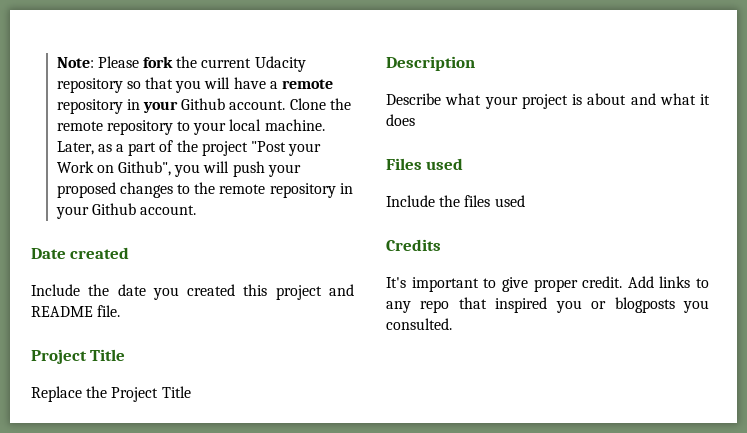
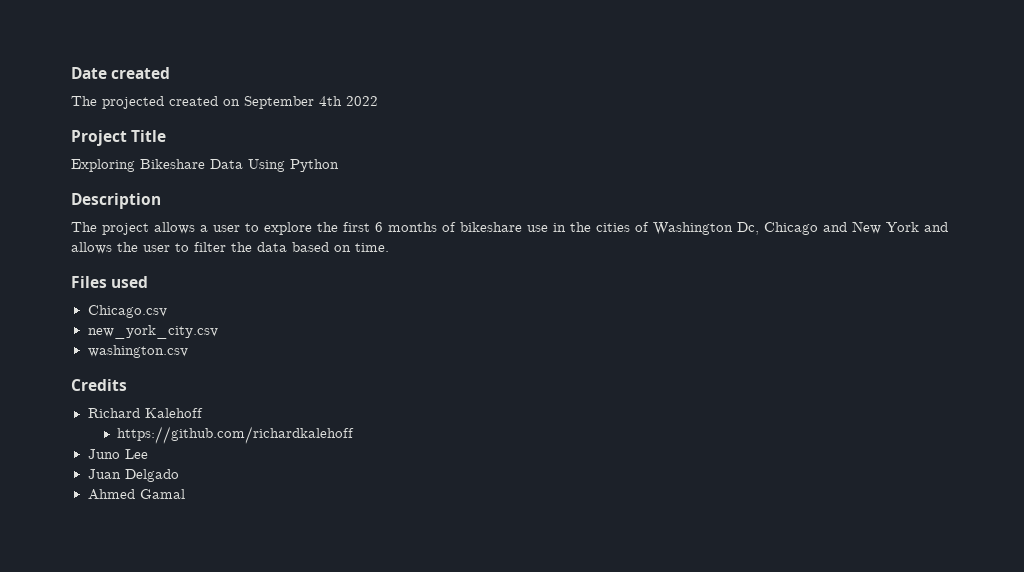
- Note: Please fork the current Udacity repository so that you will have a remote repository in your Github account. Clone the remote repository to your local machine. Later, as a part of the project "Post your Work on Github", you will push your proposed changes to the remote repository in your Github account.
  Date created
- Include the date you created this project and README file.
+ The projected created on September 4th 2022
  Project Title
- Replace the Project Title
+ Exploring Bikeshare Data Using Python
  Description
- Describe what your project is about and what it does
+ The project allows a user to explore the first 6 months of bikeshare use in the cities of Washington Dc, Chicago and New York and allows the user to filter the data based on time.
  Files used
- Include the files used
+ Chicago.csv
+ new_york_city.csv
+ washington.csv
  Credits
- It's important to give proper credit. Add links to any repo that inspired you or blogposts you consulted.
+ Richard Kalehoff
+ https://github.com/richardkalehoff
+ Juno Lee
+ Juan Delgado
+ Ahmed Gamal

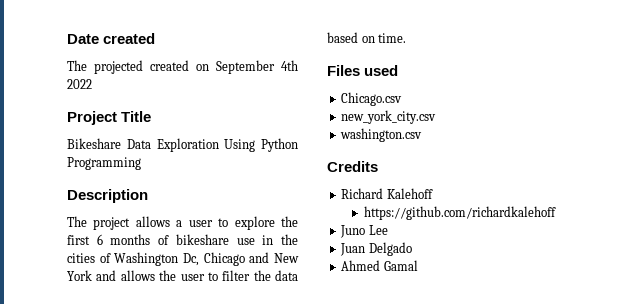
- Exploring Bikeshare Data Using Python
+ Bikeshare Data Exploration Using Python Programming

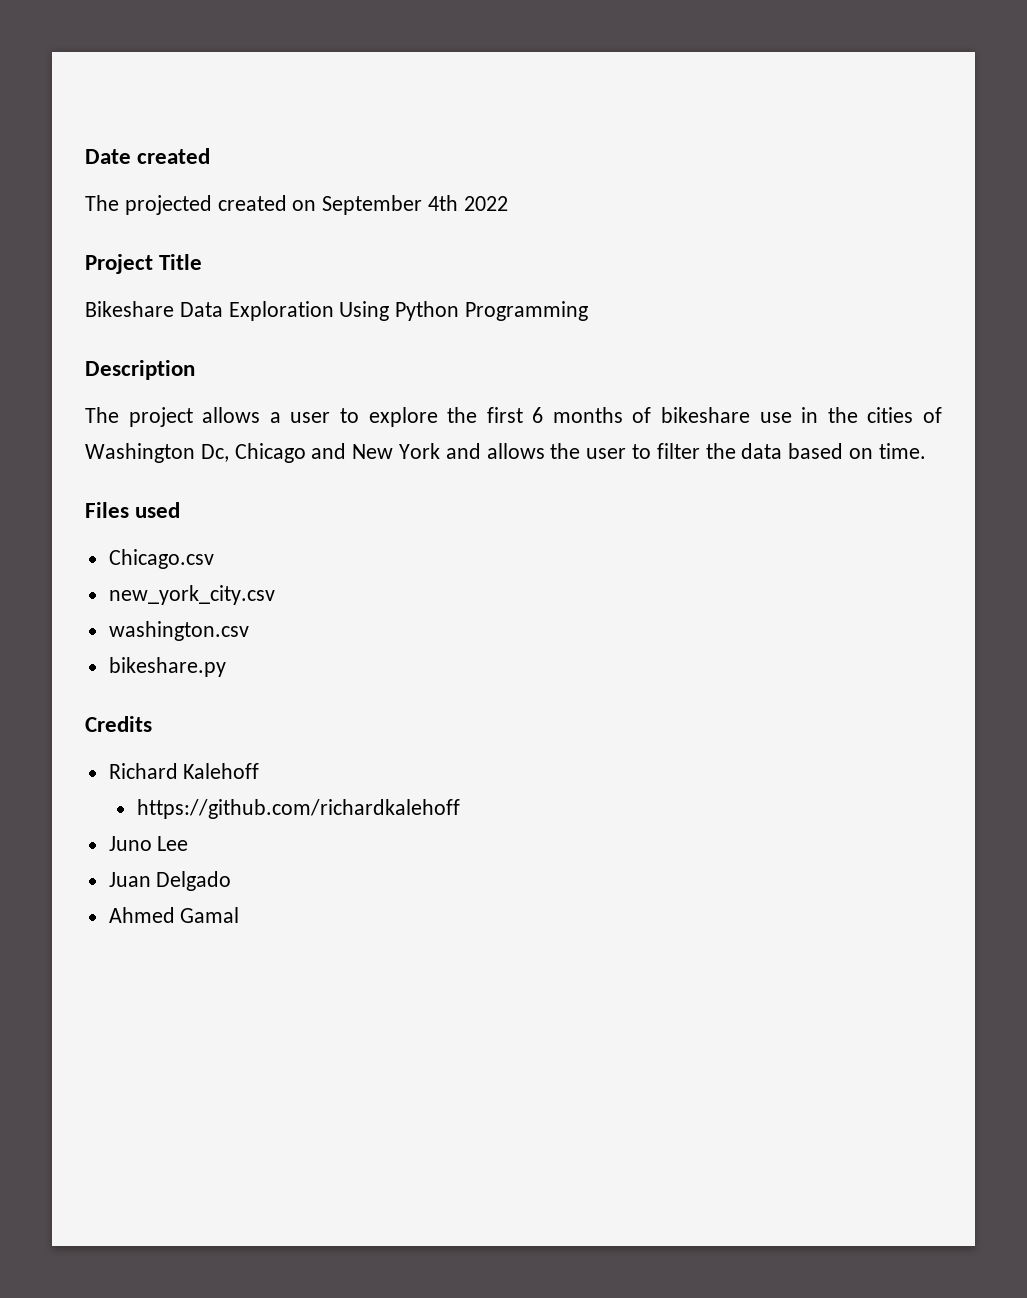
+ bikeshare.py

